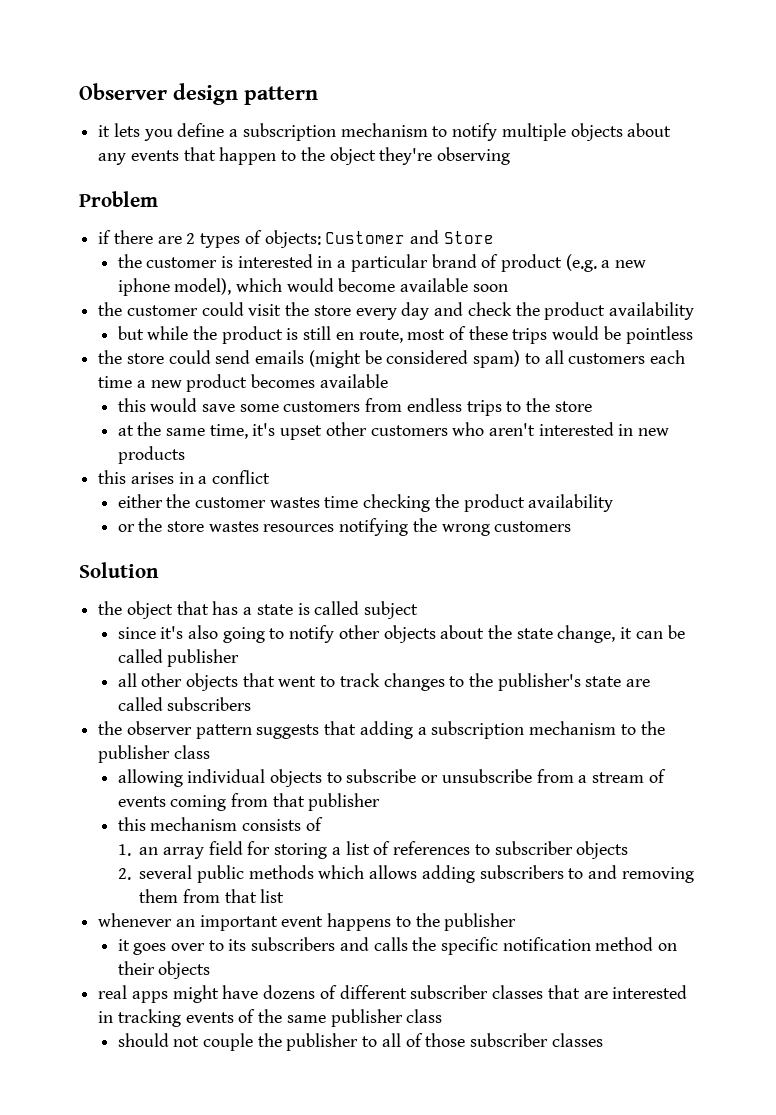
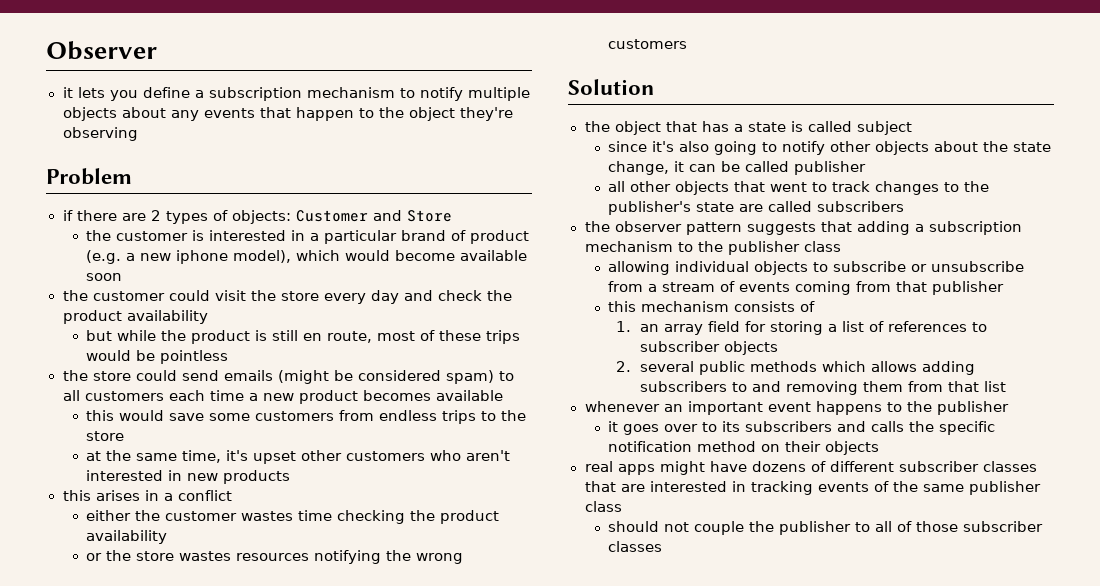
- Observer design pattern
+ Observer

